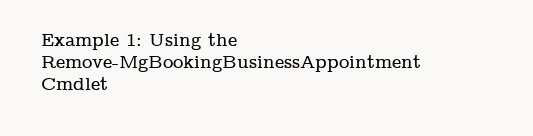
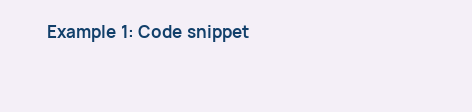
- Example 1: Using the Remove-MgBookingBusinessAppointment Cmdlet
+ Example 1: Code snippet

